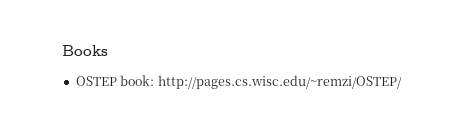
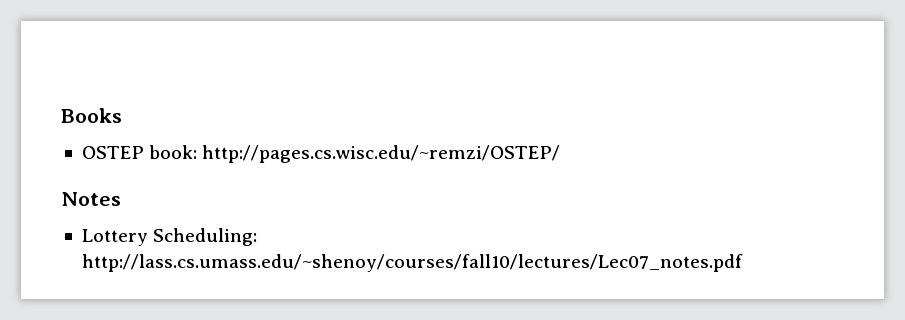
+ Notes
+ Lottery Scheduling: http://lass.cs.umass.edu/~shenoy/courses/fall10/lectures/Lec07_notes.pdf

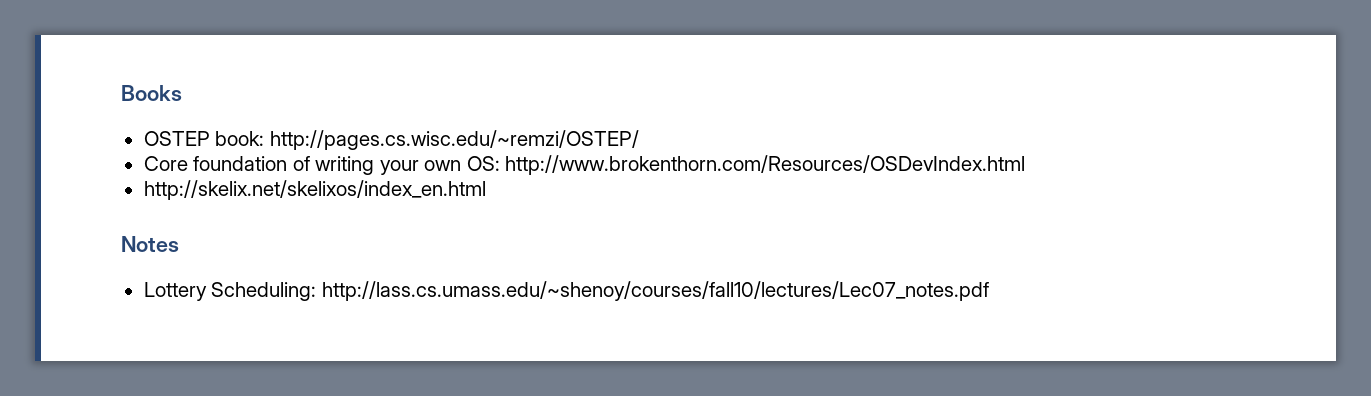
+ Core foundation of writing your own OS: http://www.brokenthorn.com/Resources/OSDevIndex.html
+ http://skelix.net/skelixos/index_en.html

